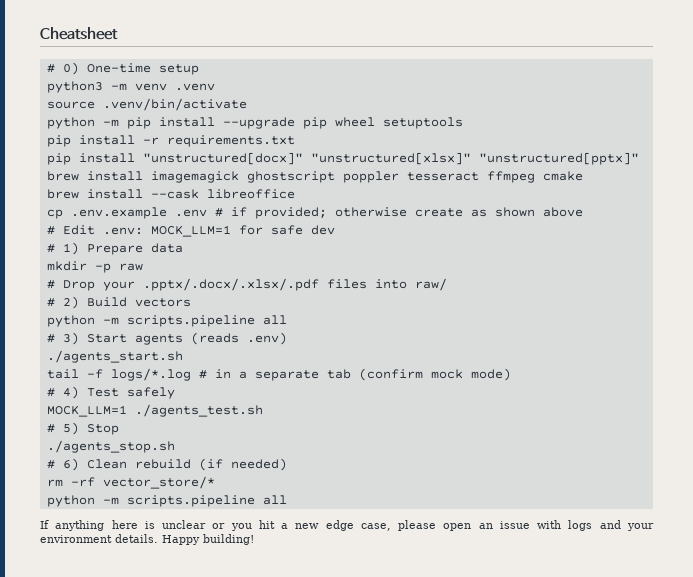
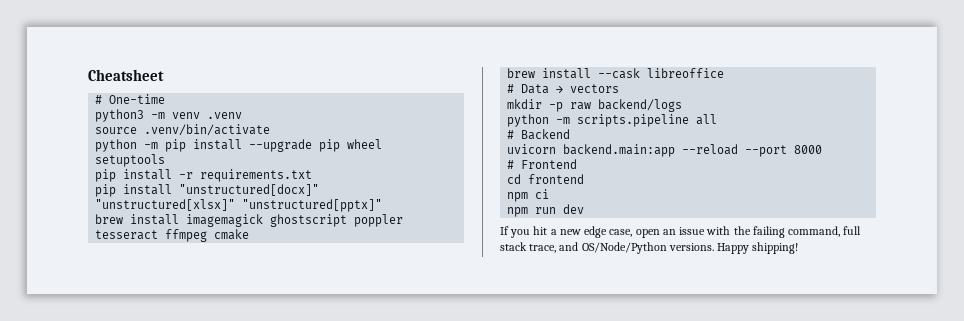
- # 0) One-time setup
+ # One-time
- cp .env.example .env # if provided; otherwise create as shown above
- # Edit .env: MOCK_LLM=1 for safe dev
- # 1) Prepare data
- mkdir -p raw
- # Drop your .pptx/.docx/.xlsx/.pdf files into raw/
- # 2) Build vectors
+ # Data → vectors
+ mkdir -p raw backend/logs
- # 3) Start agents (reads .env)
- ./agents_start.sh
- tail -f logs/*.log # in a separate tab (confirm mock mode)
- # 4) Test safely
- MOCK_LLM=1 ./agents_test.sh
- # 5) Stop
- ./agents_stop.sh
- # 6) Clean rebuild (if needed)
- rm -rf vector_store/*
- python -m scripts.pipeline all
- If anything here is unclear or you hit a new edge case, please open an issue with logs and your environment details. Happy building!
+ # Backend
+ uvicorn backend.main:app --reload --port 8000
+ # Frontend
+ cd frontend
+ npm ci
+ npm run dev
+ If you hit a new edge case, open an issue with the failing command, full stack trace, and OS/Node/Python versions. Happy shipping!

